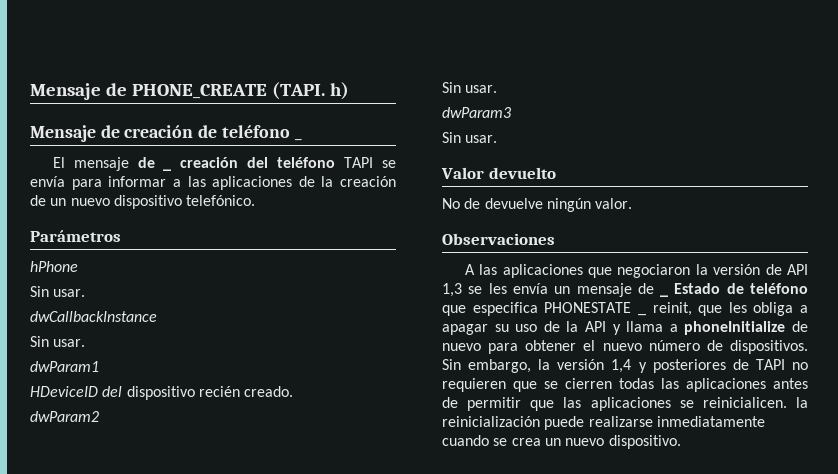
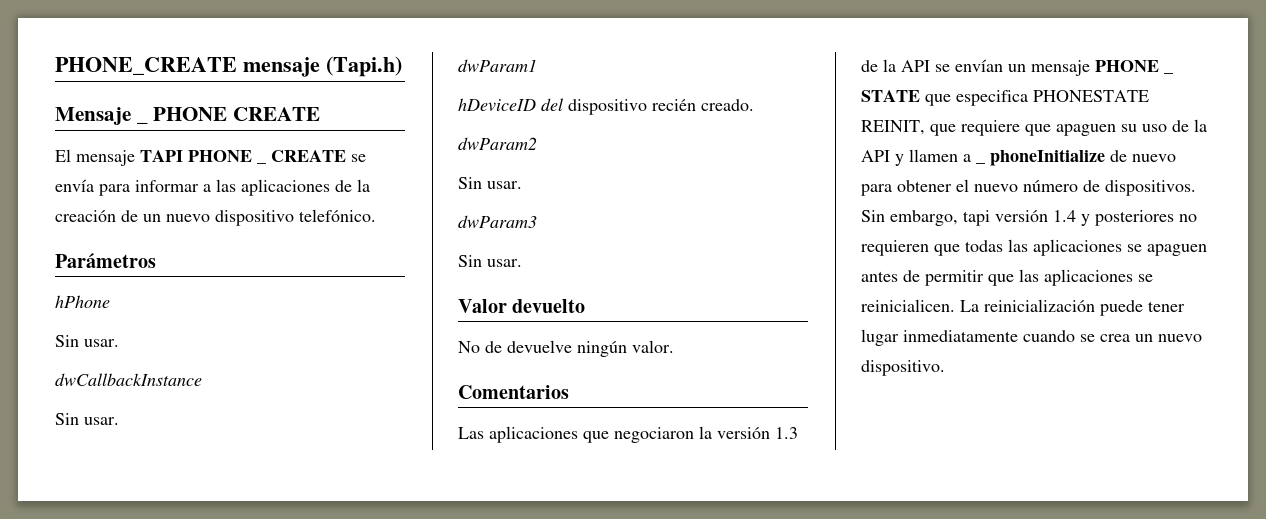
- Mensaje de PHONE_CREATE (TAPI. h)
- Mensaje de creación de teléfono _
+ PHONE_CREATE mensaje (Tapi.h)
+ Mensaje _ PHONE CREATE
- El mensaje de _ creación del teléfono TAPI se envía para informar a las aplicaciones de la creación de un nuevo dispositivo telefónico.
+ El mensaje TAPI PHONE _ CREATE se envía para informar a las aplicaciones de la creación de un nuevo dispositivo telefónico.
- HDeviceID del dispositivo recién creado.
+ hDeviceID del dispositivo recién creado.
- Observaciones
- A las aplicaciones que negociaron la versión de API 1,3 se les envía un mensaje de _ Estado de teléfono que especifica PHONESTATE _ reinit, que les obliga a apagar su uso de la API y llama a phoneInitialize de nuevo para obtener el nuevo número de dispositivos.
+ Comentarios
+ Las aplicaciones que negociaron la versión 1.3 de la API se envían un mensaje PHONE _ STATE que especifica PHONESTATE REINIT, que requiere que apaguen su uso de la API y llamen a _ phoneInitialize de nuevo para obtener el nuevo número de dispositivos.
- Sin embargo, la versión 1,4 y posteriores de TAPI no requieren que se cierren todas las aplicaciones antes de permitir que las aplicaciones se reinicialicen. la reinicialización puede realizarse inmediatamente cuando se crea un nuevo dispositivo.
+ Sin embargo, tapi versión 1.4 y posteriores no requieren que todas las aplicaciones se apaguen antes de permitir que las aplicaciones se reinicialicen. La reinicialización puede tener lugar inmediatamente cuando se crea un nuevo dispositivo.

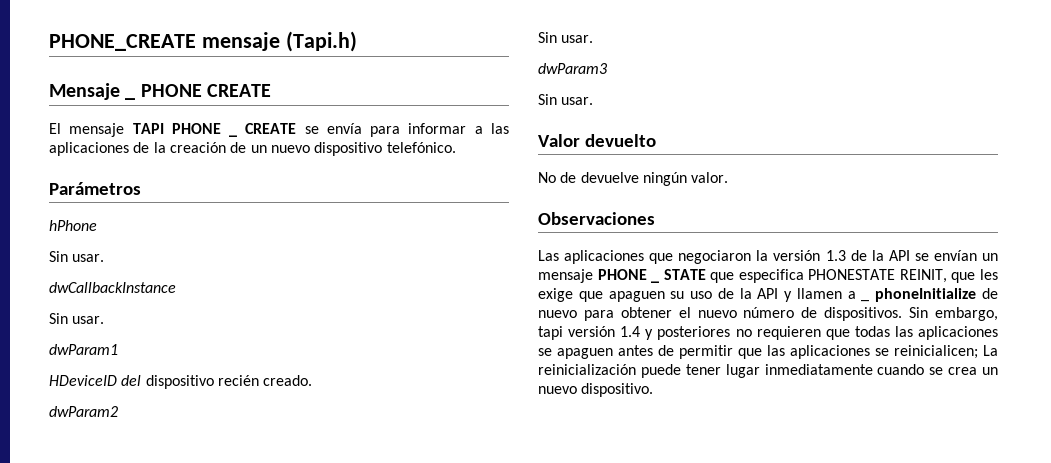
- hDeviceID del dispositivo recién creado.
+ HDeviceID del dispositivo recién creado.
- Comentarios
+ Observaciones
- Las aplicaciones que negociaron la versión 1.3 de la API se envían un mensaje PHONE _ STATE que especifica PHONESTATE REINIT, que requiere que apaguen su uso de la API y llamen a _ phoneInitialize de nuevo para obtener el nuevo número de dispositivos.
+ Las aplicaciones que negociaron la versión 1.3 de la API se envían un mensaje PHONE _ STATE que especifica PHONESTATE REINIT, que les exige que apaguen su uso de la API y llamen a _ phoneInitialize de nuevo para obtener el nuevo número de dispositivos.
- Sin embargo, tapi versión 1.4 y posteriores no requieren que todas las aplicaciones se apaguen antes de permitir que las aplicaciones se reinicialicen. La reinicialización puede tener lugar inmediatamente cuando se crea un nuevo dispositivo.
+ Sin embargo, tapi versión 1.4 y posteriores no requieren que todas las aplicaciones se apaguen antes de permitir que las aplicaciones se reinicialicen; La reinicialización puede tener lugar inmediatamente cuando se crea un nuevo dispositivo.

